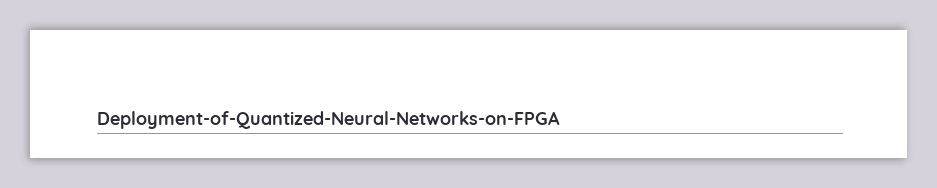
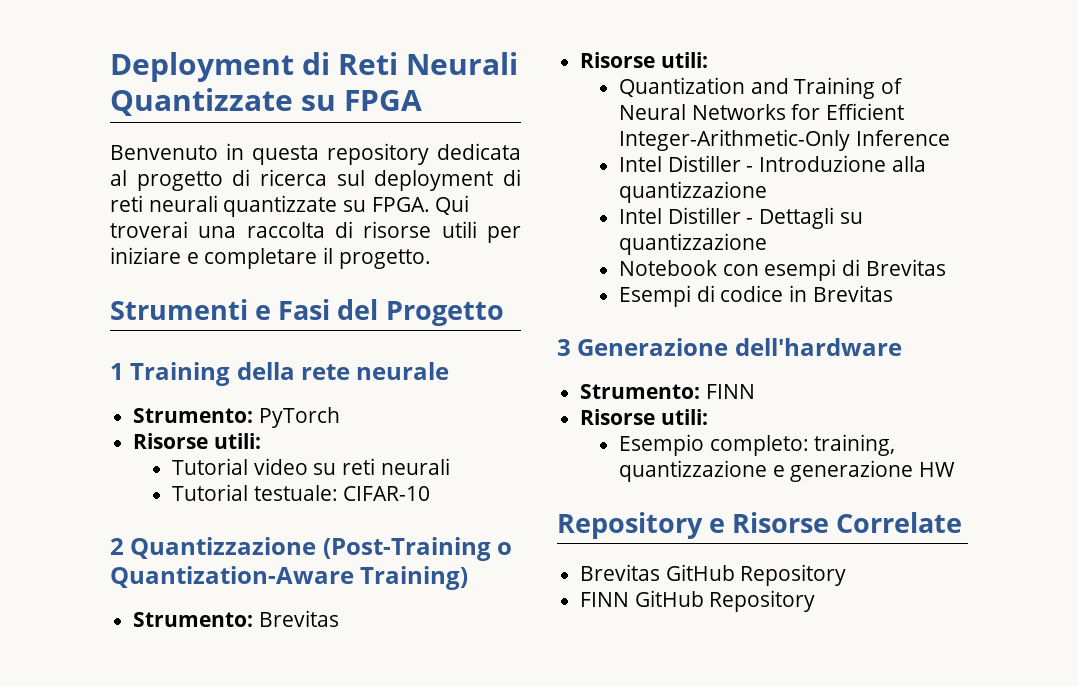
- Deployment-of-Quantized-Neural-Networks-on-FPGA
+ Deployment di Reti Neurali Quantizzate su FPGA
+ Benvenuto in questa repository dedicata al progetto di ricerca sul deployment di reti neurali quantizzate su FPGA. Qui troverai una raccolta di risorse utili per iniziare e completare il progetto.
+ Strumenti e Fasi del Progetto
+ 1 Training della rete neurale
+ Strumento: PyTorch
+ Risorse utili:
+ Tutorial video su reti neurali
+ Tutorial testuale: CIFAR-10
+ 2 Quantizzazione (Post-Training o Quantization-Aware Training)
+ Strumento: Brevitas
+ Risorse utili:
+ Quantization and Training of Neural Networks for Efficient Integer-Arithmetic-Only Inference
+ Intel Distiller - Introduzione alla quantizzazione
+ Intel Distiller - Dettagli su quantizzazione
+ Notebook con esempi di Brevitas
+ Esempi di codice in Brevitas
+ 3 Generazione dell'hardware
+ Strumento: FINN
+ Risorse utili:
+ Esempio completo: training, quantizzazione e generazione HW
+ Repository e Risorse Correlate
+ Brevitas GitHub Repository
+ FINN GitHub Repository

